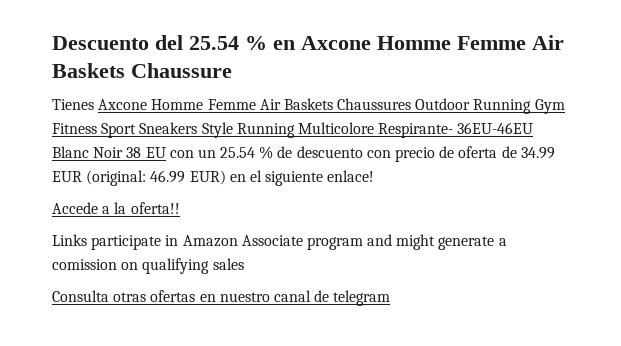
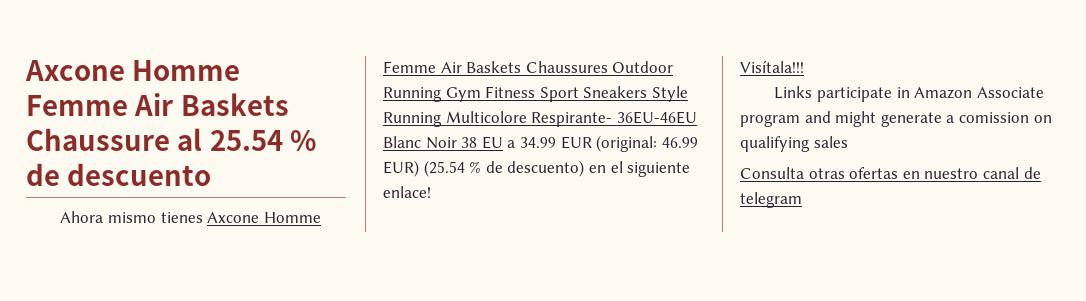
- Descuento del 25.54 % en Axcone Homme Femme Air Baskets Chaussure
- Tienes Axcone Homme Femme Air Baskets Chaussures Outdoor Running Gym Fitness Sport Sneakers Style Running Multicolore Respirante- 36EU-46EU Blanc Noir 38 EU con un 25.54 % de descuento con precio de oferta de 34.99 EUR (original: 46.99 EUR) en el siguiente enlace!
+ Axcone Homme Femme Air Baskets Chaussure al 25.54 % de descuento
+ Ahora mismo tienes Axcone Homme Femme Air Baskets Chaussures Outdoor Running Gym Fitness Sport Sneakers Style Running Multicolore Respirante- 36EU-46EU Blanc Noir 38 EU a 34.99 EUR (original: 46.99 EUR) (25.54 % de descuento) en el siguiente enlace!
- Accede a la oferta!!
+ Visítala!!!

